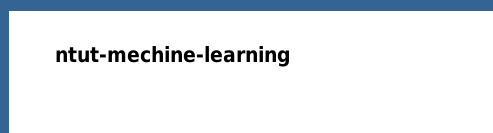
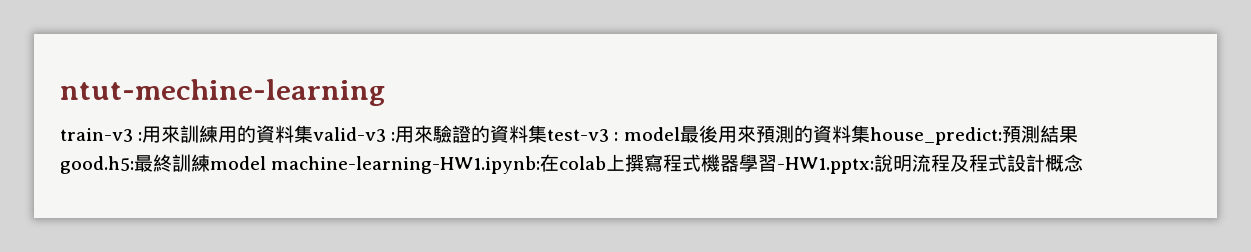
+ train-v3 :用來訓練用的資料集valid-v3 :用來驗證的資料集test-v3 : model最後用來預測的資料集house_predict:預測結果good.h5:最終訓練model machine-learning-HW1.ipynb:在colab上撰寫程式機器學習-HW1.pptx:說明流程及程式設計概念

